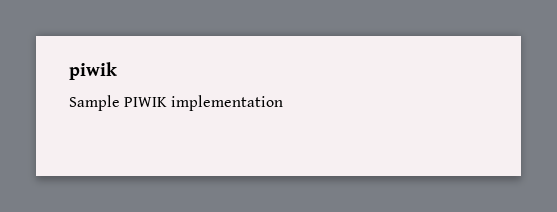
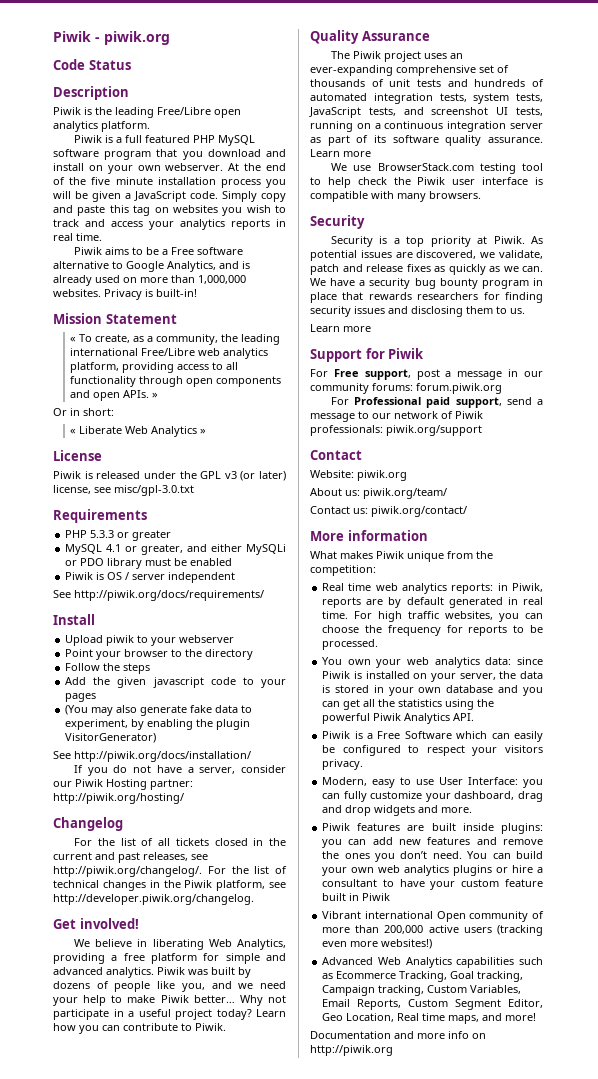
- piwik
- Sample PIWIK implementation
+ Piwik - piwik.org
+ Code Status
+ Description
+ Piwik is the leading Free/Libre open analytics platform.
+ Piwik is a full featured PHP MySQL software program that you download and install on your own webserver. At the end of the five minute installation process you will be given a JavaScript code. Simply copy and paste this tag on websites you wish to track and access your analytics reports in real time.
+ Piwik aims to be a Free software alternative to Google Analytics, and is already used on more than 1,000,000 websites. Privacy is built-in!
+ Mission Statement
+ « To create, as a community, the leading international Free/Libre web analytics platform, providing access to all functionality through open components and open APIs. »
+ Or in short:
+ « Liberate Web Analytics »
+ License
+ Piwik is released under the GPL v3 (or later) license, see misc/gpl-3.0.txt
+ Requirements
+ PHP 5.3.3 or greater
+ MySQL 4.1 or greater, and either MySQLi or PDO library must be enabled
+ Piwik is OS / server independent
+ See http://piwik.org/docs/requirements/
+ Install
+ Upload piwik to your webserver
+ Point your browser to the directory
+ Follow the steps
+ Add the given javascript code to your pages
+ (You may also generate fake data to experiment, by enabling the plugin VisitorGenerator)
+ See http://piwik.org/docs/installation/
+ If you do not have a server, consider our Piwik Hosting partner: http://piwik.org/hosting/
+ Changelog
+ For the list of all tickets closed in the current and past releases, see http://piwik.org/changelog/. For the list of technical changes in the Piwik platform, see http://developer.piwik.org/changelog.
+ Get involved!
+ We believe in liberating Web Analytics, providing a free platform for simple and advanced analytics. Piwik was built by dozens of people like you, and we need your help to make Piwik better… Why not participate in a useful project today? Learn how you can contribute to Piwik.
+ Quality Assurance
+ The Piwik project uses an ever-expanding comprehensive set of thousands of unit tests and hundreds of automated integration tests, system tests, JavaScript tests, and screenshot UI tests, running on a continuous integration server as part of its software quality assurance. Learn more
+ We use BrowserStack.com testing tool to help check the Piwik user interface is compatible with many browsers.
+ Security
+ Security is a top priority at Piwik. As potential issues are discovered, we validate, patch and release fixes as quickly as we can. We have a security bug bounty program in place that rewards researchers for finding security issues and disclosing them to us.
+ Learn more
+ Support for Piwik
+ For Free support, post a message in our community forums: forum.piwik.org
+ For Professional paid support, send a message to our network of Piwik professionals: piwik.org/support
+ Contact
+ Website: piwik.org
+ About us: piwik.org/team/
+ Contact us: piwik.org/contact/
+ More information
+ What makes Piwik unique from the competition:
+ Real time web analytics reports: in Piwik, reports are by default generated in real time. For high traffic websites, you can choose the frequency for reports to be processed.
+ You own your web analytics data: since Piwik is installed on your server, the data is stored in your own database and you can get all the statistics using the powerful Piwik Analytics API.
+ Piwik is a Free Software which can easily be configured to respect your visitors privacy.
+ Modern, easy to use User Interface: you can fully customize your dashboard, drag and drop widgets and more.
+ Piwik features are built inside plugins: you can add new features and remove the ones you don’t need. You can build your own web analytics plugins or hire a consultant to have your custom feature built in Piwik
+ Vibrant international Open community of more than 200,000 active users (tracking even more websites!)
+ Advanced Web Analytics capabilities such as Ecommerce Tracking, Goal tracking, Campaign tracking, Custom Variables, Email Reports, Custom Segment Editor, Geo Location, Real time maps, and more!
+ Documentation and more info on http://piwik.org

